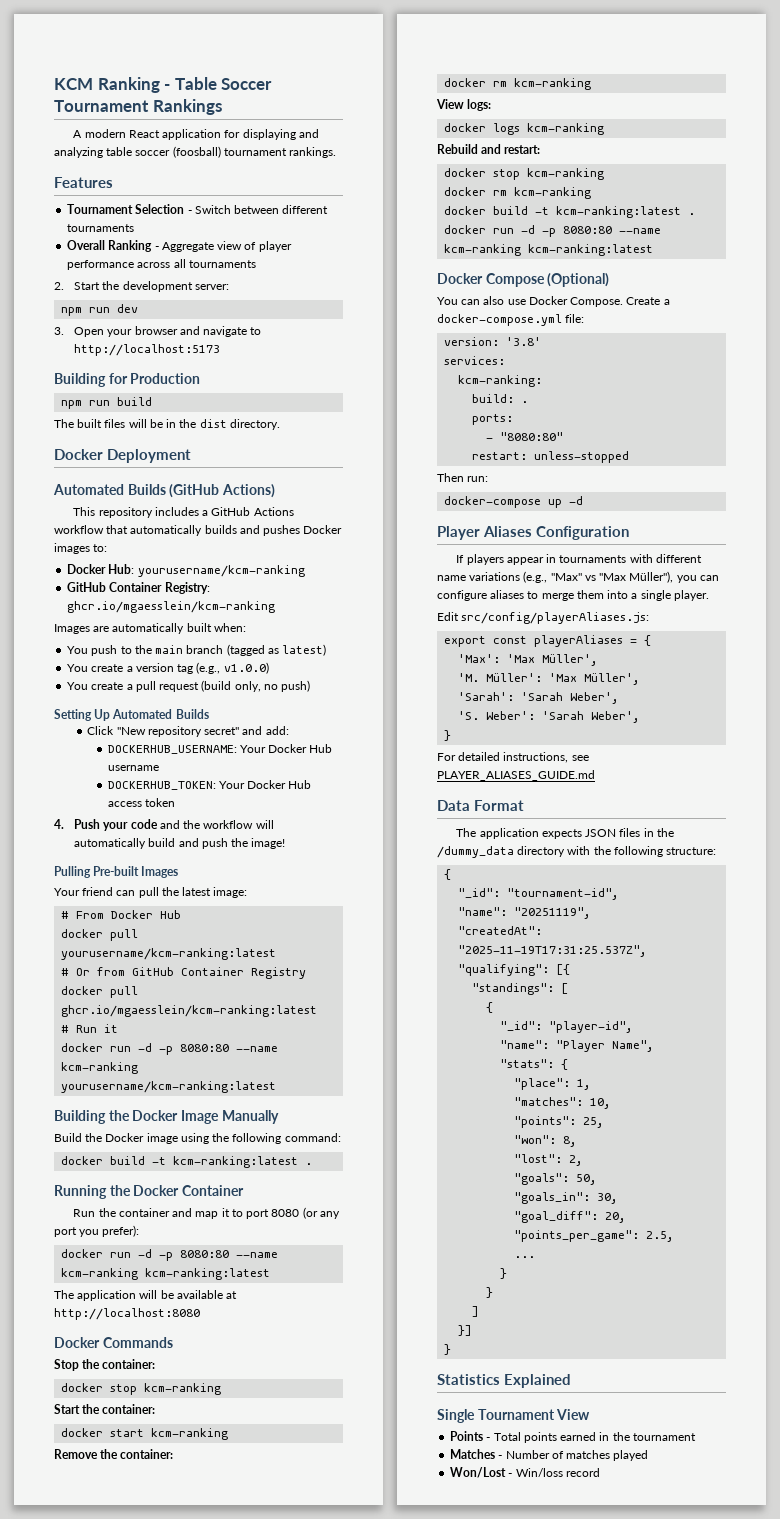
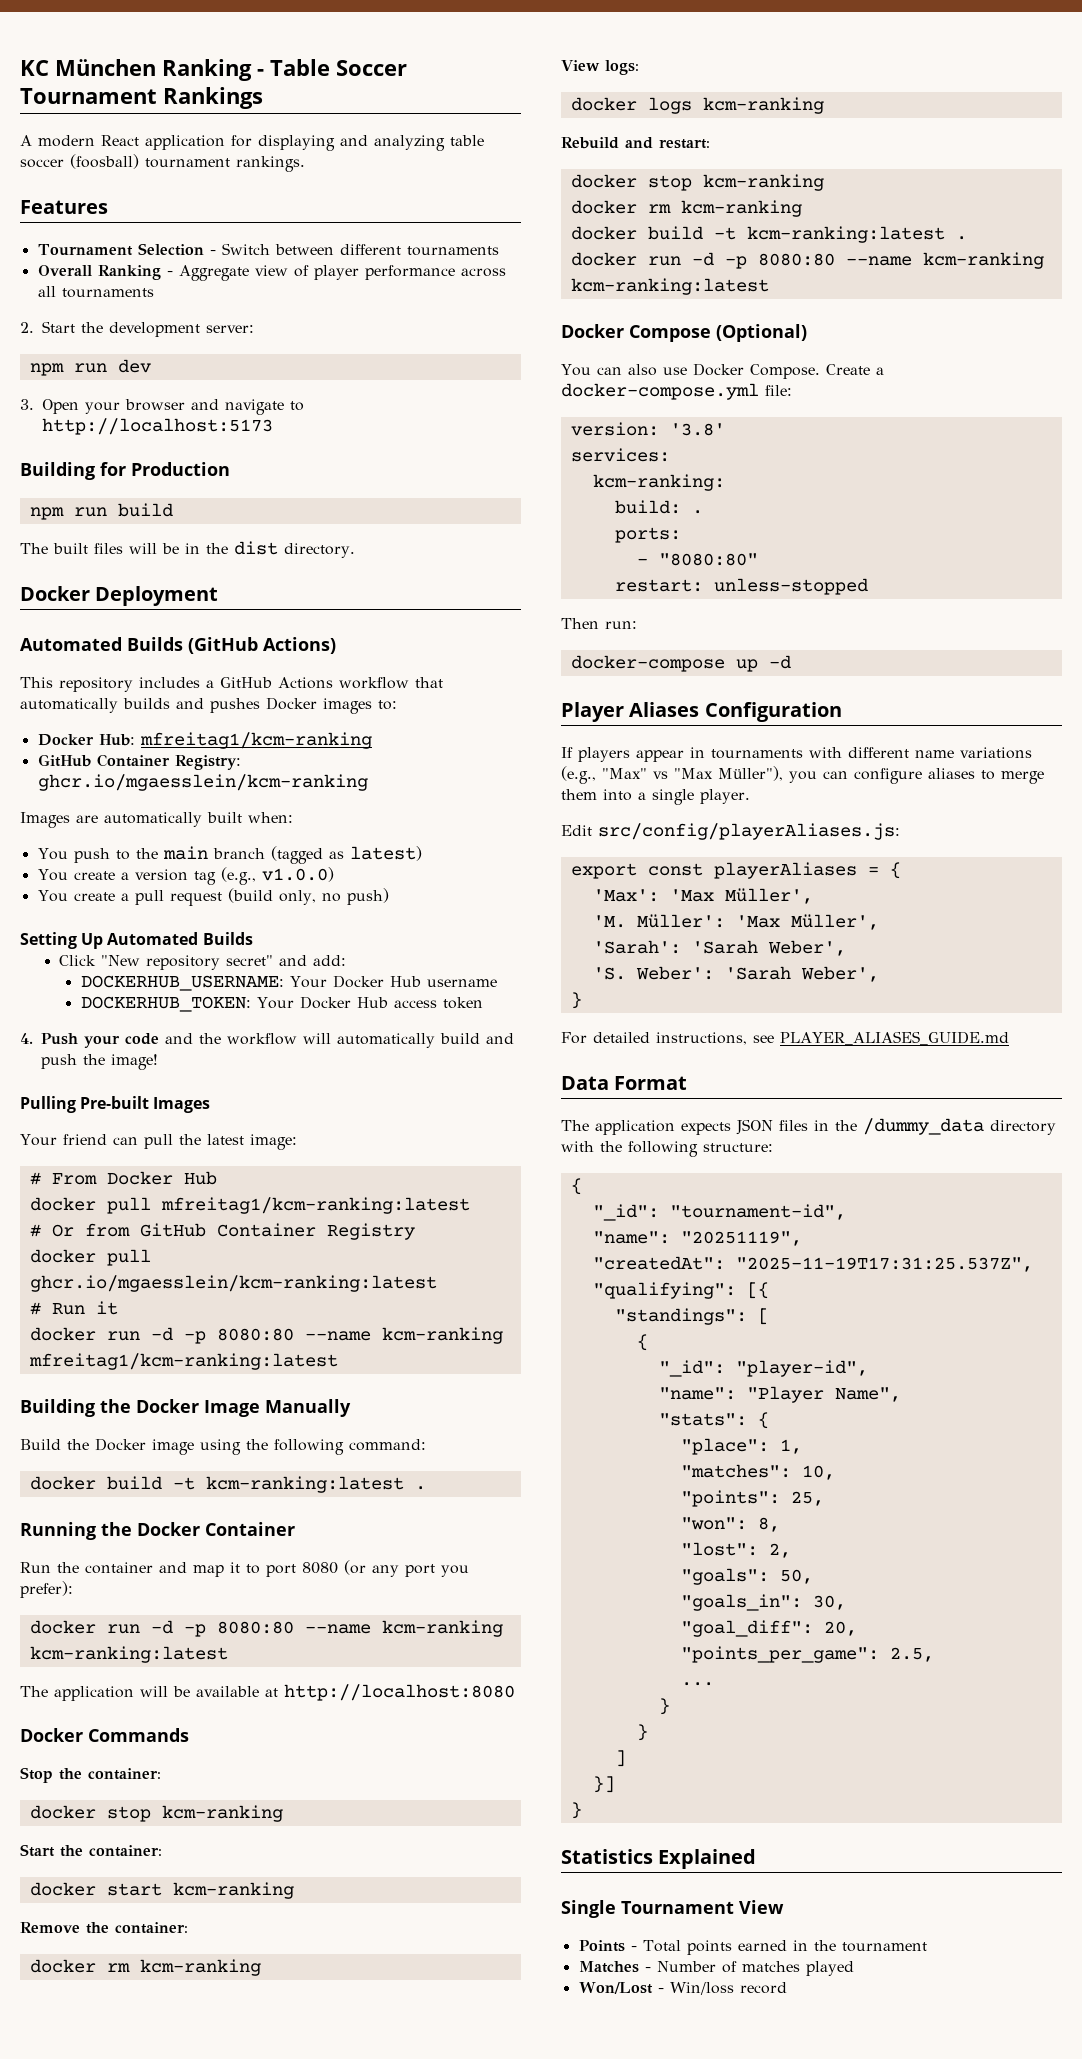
- KCM Ranking - Table Soccer Tournament Rankings
+ KC München Ranking - Table Soccer Tournament Rankings
- Docker Hub: yourusername/kcm-ranking
+ Docker Hub: mfreitag1/kcm-ranking
- docker pull yourusername/kcm-ranking:latest
+ docker pull mfreitag1/kcm-ranking:latest
- docker run -d -p 8080:80 --name kcm-ranking yourusername/kcm-ranking:latest
+ docker run -d -p 8080:80 --name kcm-ranking mfreitag1/kcm-ranking:latest

